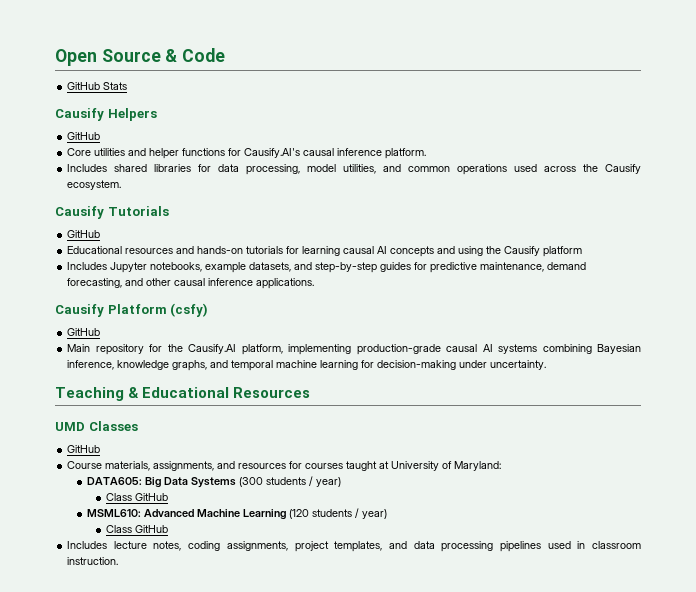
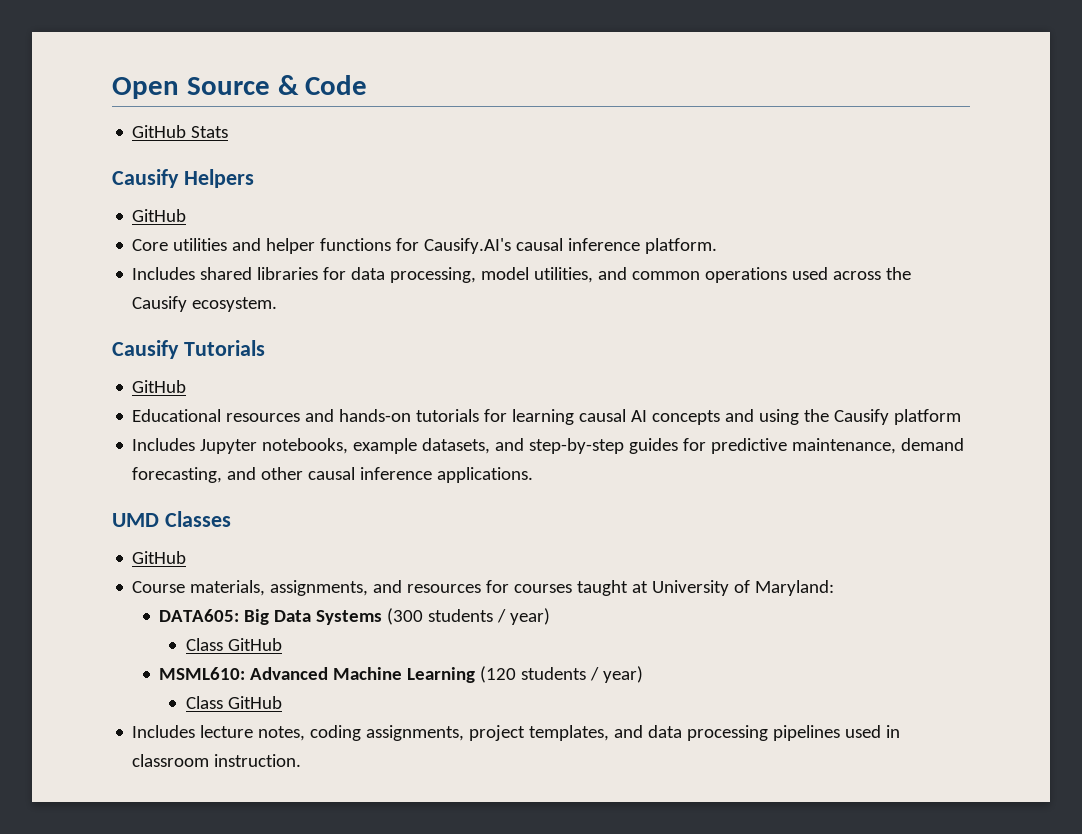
- Causify Platform (csfy)
- GitHub
- Main repository for the Causify.AI platform, implementing production-grade causal AI systems combining Bayesian inference, knowledge graphs, and temporal machine learning for decision-making under uncertainty.
- Teaching & Educational Resources

